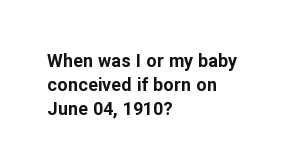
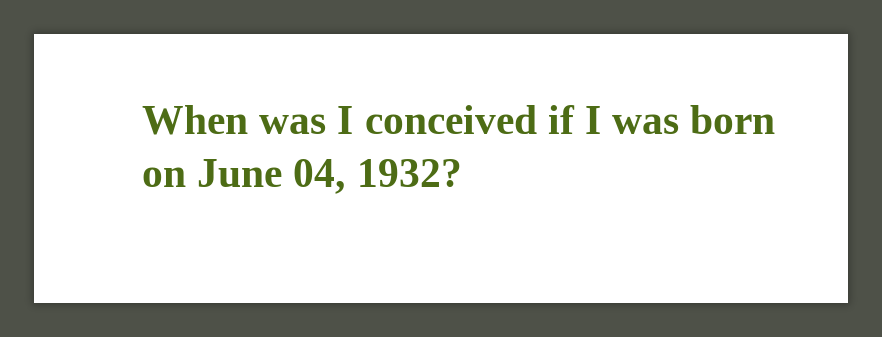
- When was I or my baby conceived if born on June 04, 1910?
+ When was I conceived if I was born on June 04, 1932?

